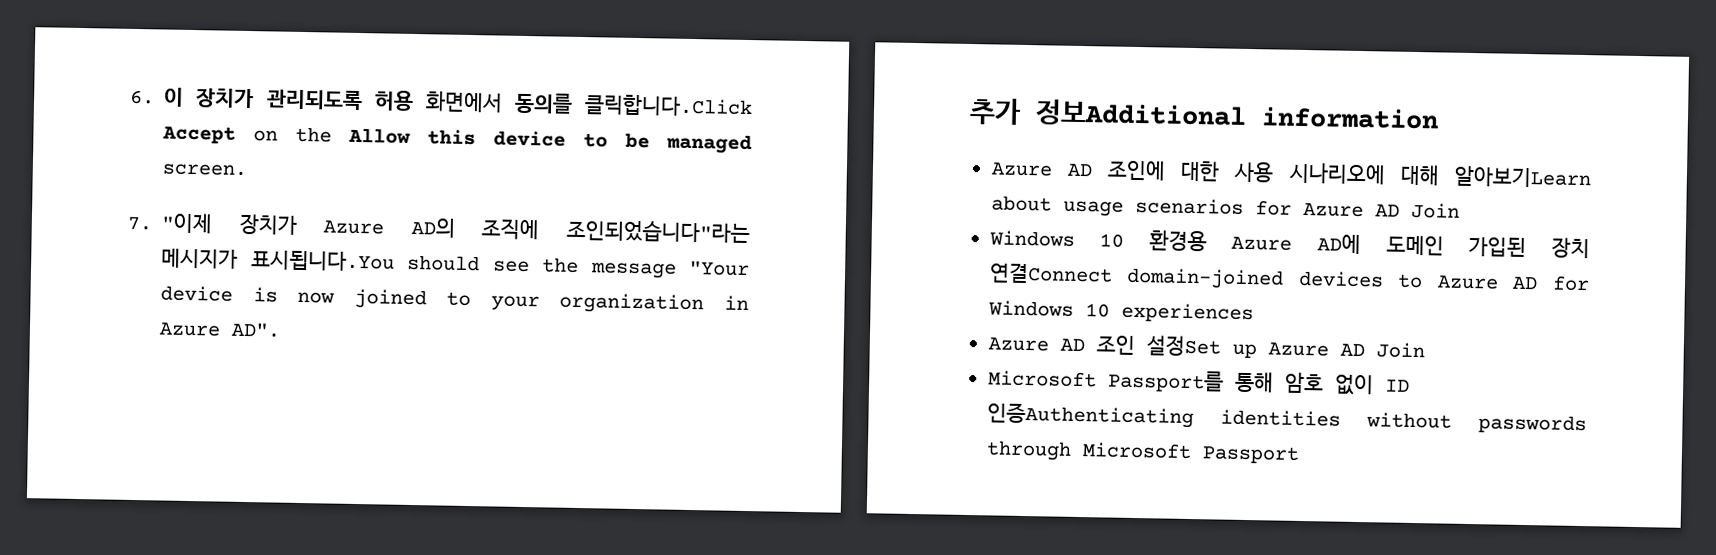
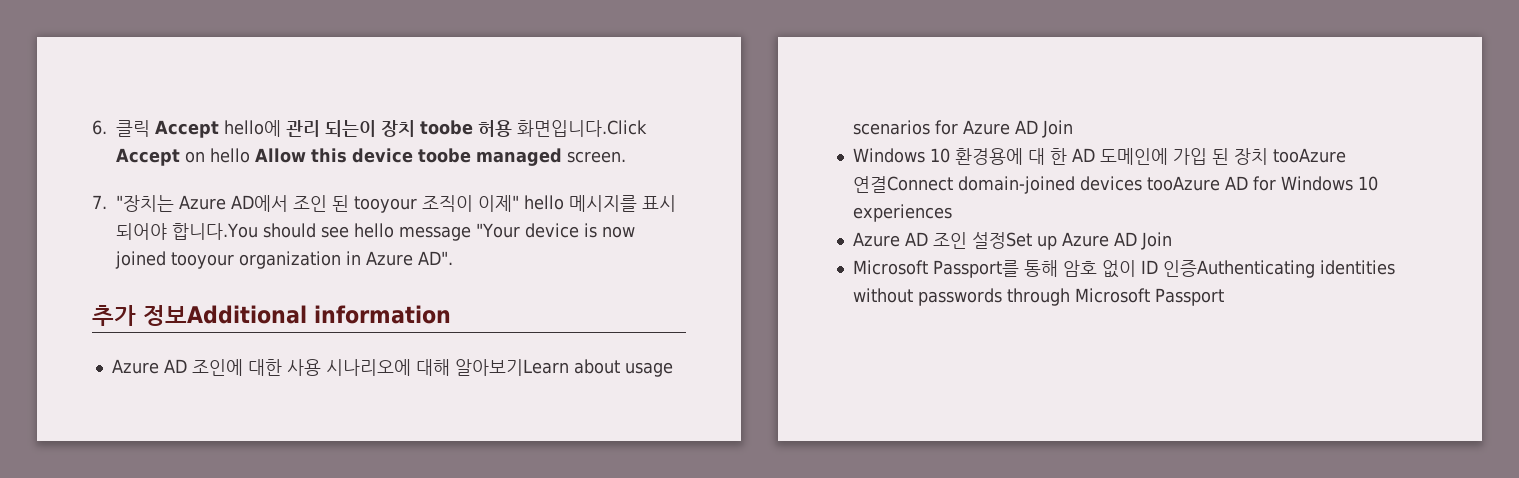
- 6. 이 장치가 관리되도록 허용 화면에서 동의를 클릭합니다.Click Accept on the Allow this device to be managed screen.
+ 6. 클릭 Accept hello에 관리 되는이 장치 toobe 허용 화면입니다.Click Accept on hello Allow this device toobe managed screen.
- 7. "이제 장치가 Azure AD의 조직에 조인되었습니다"라는 메시지가 표시됩니다.You should see the message "Your device is now joined to your organization in Azure AD".
+ 7. "장치는 Azure AD에서 조인 된 tooyour 조직이 이제" hello 메시지를 표시 되어야 합니다.You should see hello message "Your device is now joined tooyour organization in Azure AD".
- Windows 10 환경용 Azure AD에 도메인 가입된 장치 연결Connect domain-joined devices to Azure AD for Windows 10 experiences
+ Windows 10 환경용에 대 한 AD 도메인에 가입 된 장치 tooAzure 연결Connect domain-joined devices tooAzure AD for Windows 10 experiences

